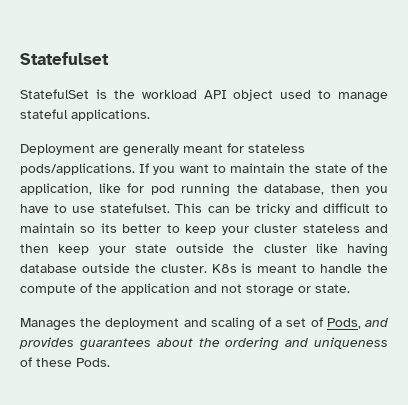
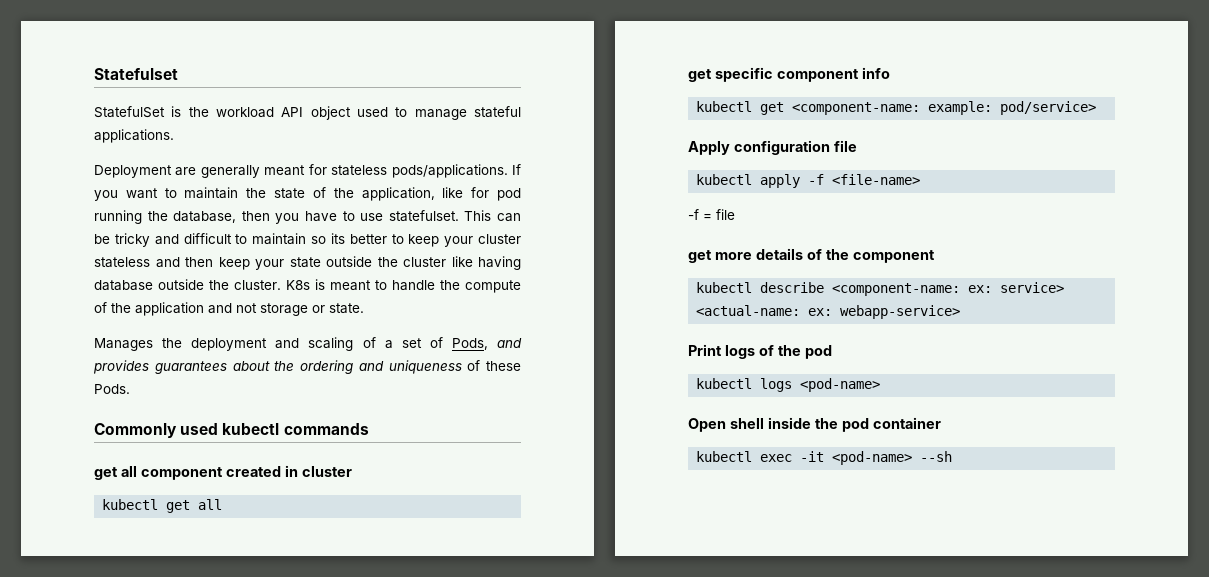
+ Commonly used kubectl commands
+ get all component created in cluster
+ kubectl get all
+ get specific component info
+ kubectl get <component-name: example: pod/service>
+ Apply configuration file
+ kubectl apply -f <file-name>
+ -f = file
+ get more details of the component
+ kubectl describe <component-name: ex: service> <actual-name: ex: webapp-service>
+ Print logs of the pod
+ kubectl logs <pod-name>
+ Open shell inside the pod container
+ kubectl exec -it <pod-name> --sh

